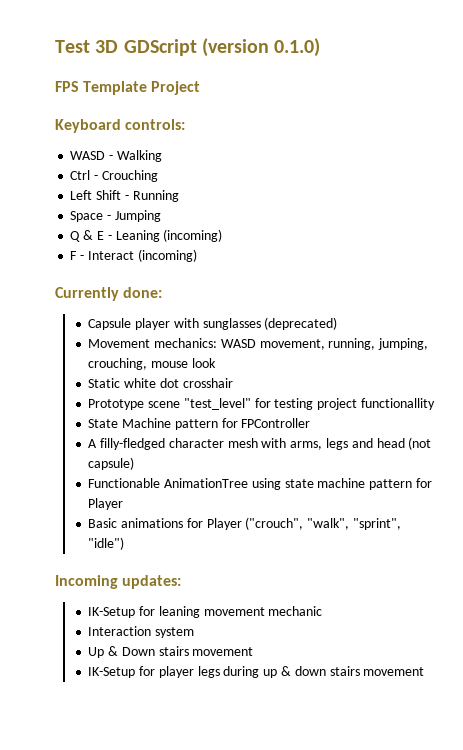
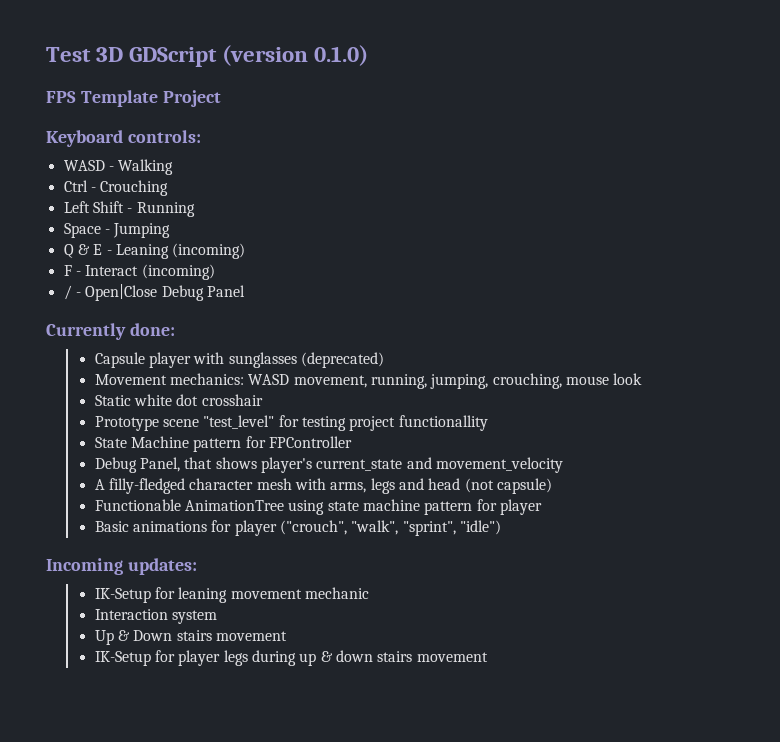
+ / - Open|Close Debug Panel
+ Debug Panel, that shows player's current_state and movement_velocity
- Functionable AnimationTree using state machine pattern for Player
+ Functionable AnimationTree using state machine pattern for player
- Basic animations for Player ("crouch", "walk", "sprint", "idle")
+ Basic animations for player ("crouch", "walk", "sprint", "idle")

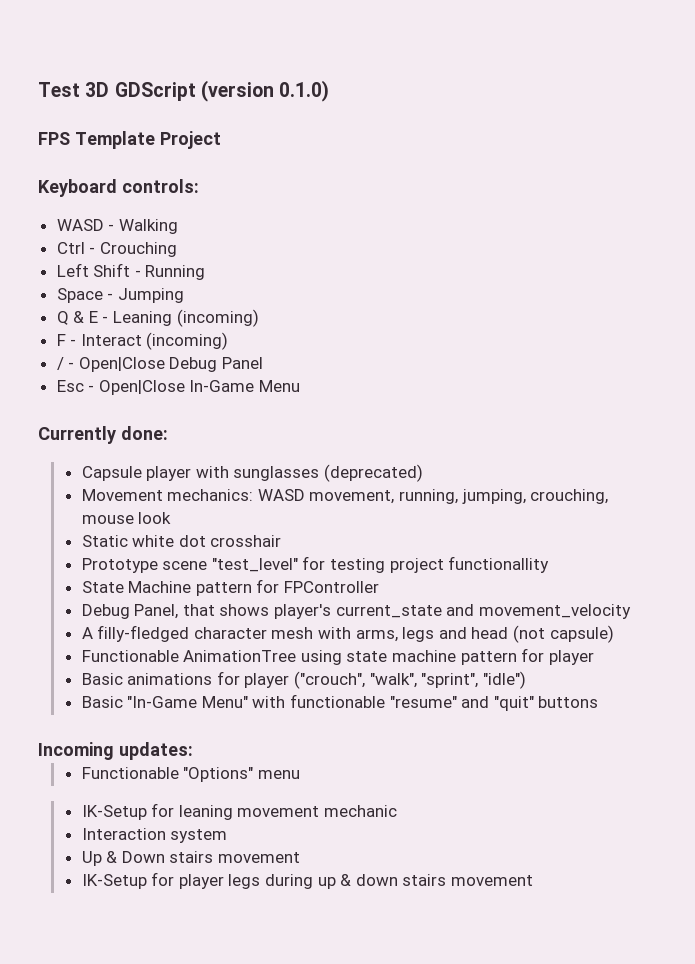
+ Esc - Open|Close In-Game Menu
+ Basic "In-Game Menu" with functionable "resume" and "quit" buttons
+ Functionable "Options" menu

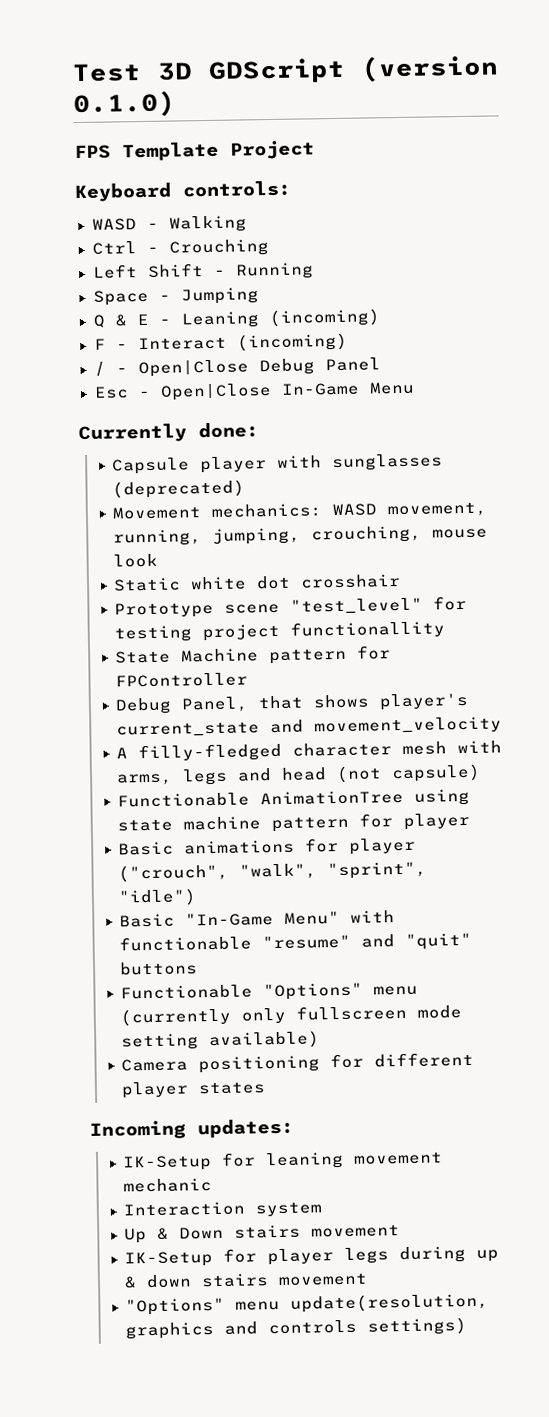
- Incoming updates:
- Functionable "Options" menu
+ Functionable "Options" menu (currently only fullscreen mode setting available)
+ Camera positioning for different player states
+ Incoming updates:
+ "Options" menu update(resolution, graphics and controls settings)

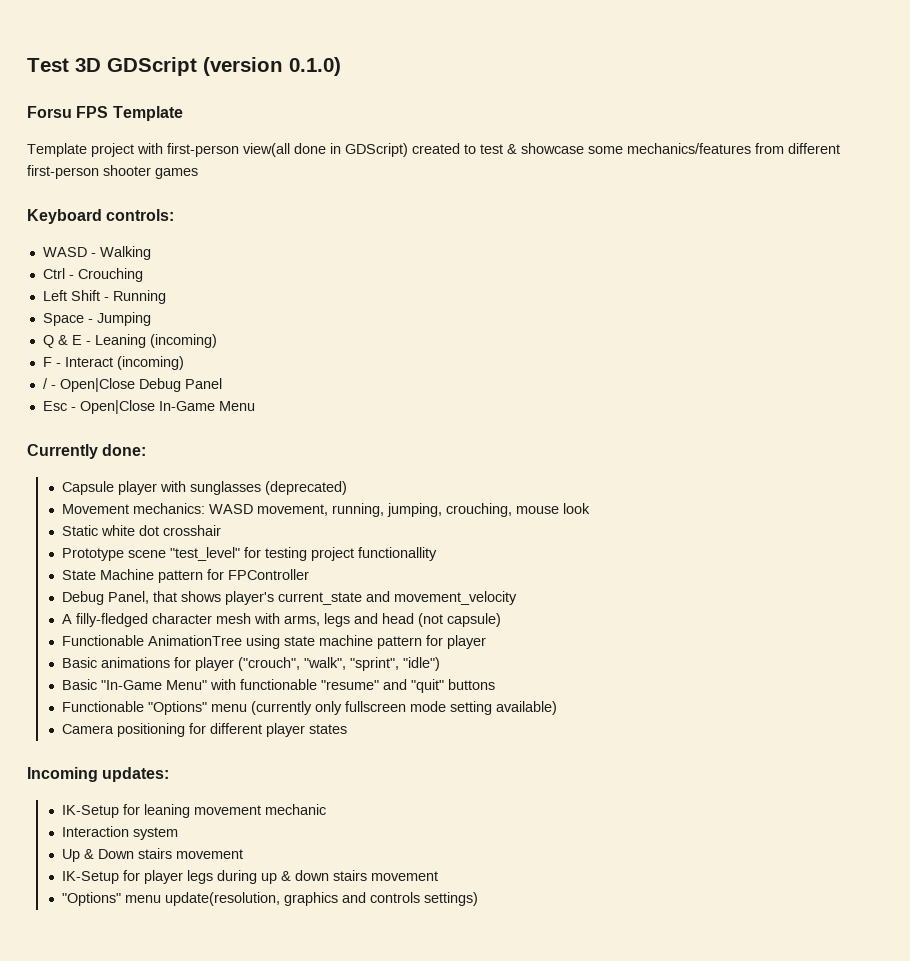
- FPS Template Project
+ Forsu FPS Template
+ Template project with first-person view(all done in GDScript) created to test & showcase some mechanics/features from different first-person shooter games

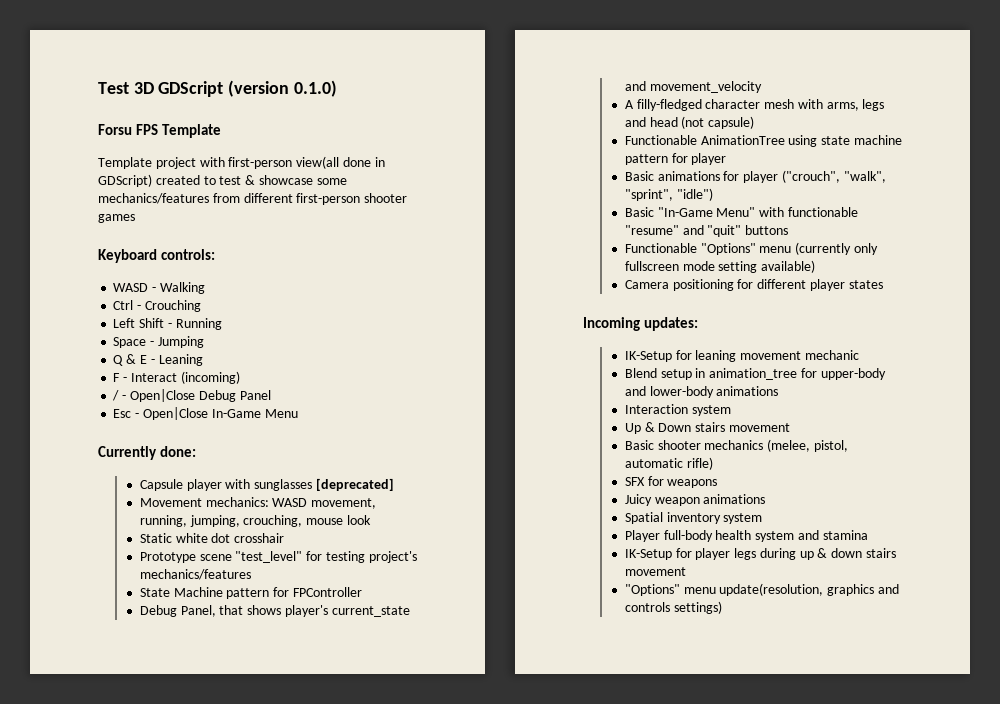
- Q & E - Leaning (incoming)
+ Q & E - Leaning
- Capsule player with sunglasses (deprecated)
+ Capsule player with sunglasses [deprecated]
- Prototype scene "test_level" for testing project functionallity
+ Prototype scene "test_level" for testing project's mechanics/features
+ Blend setup in animation_tree for upper-body and lower-body animations
+ Basic shooter mechanics (melee, pistol, automatic rifle)
+ SFX for weapons
+ Juicy weapon animations
+ Spatial inventory system
+ Player full-body health system and stamina

